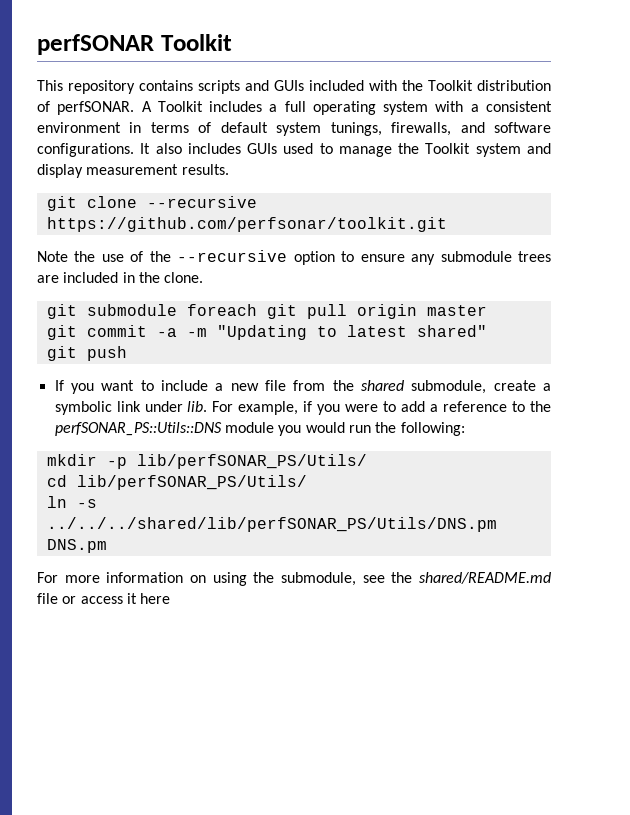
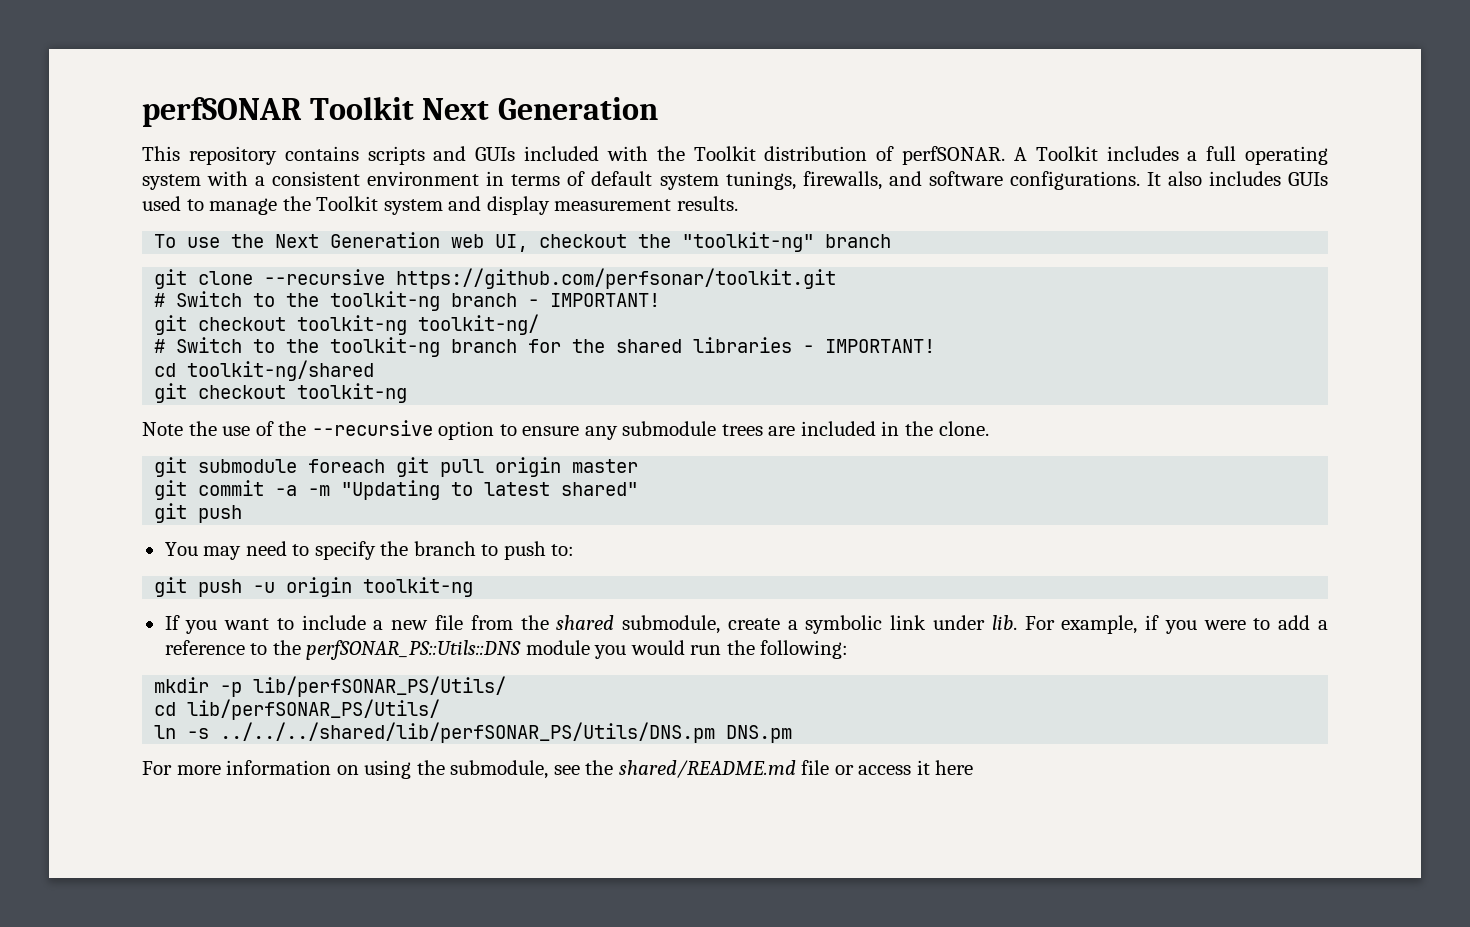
- perfSONAR Toolkit
+ perfSONAR Toolkit Next Generation
+ To use the Next Generation web UI, checkout the "toolkit-ng" branch
  git clone --recursive https://github.com/perfsonar/toolkit.git
+ # Switch to the toolkit-ng branch - IMPORTANT!
+ git checkout toolkit-ng toolkit-ng/
+ # Switch to the toolkit-ng branch for the shared libraries - IMPORTANT!
+ cd toolkit-ng/shared
+ git checkout toolkit-ng
+ You may need to specify the branch to push to:
+ git push -u origin toolkit-ng

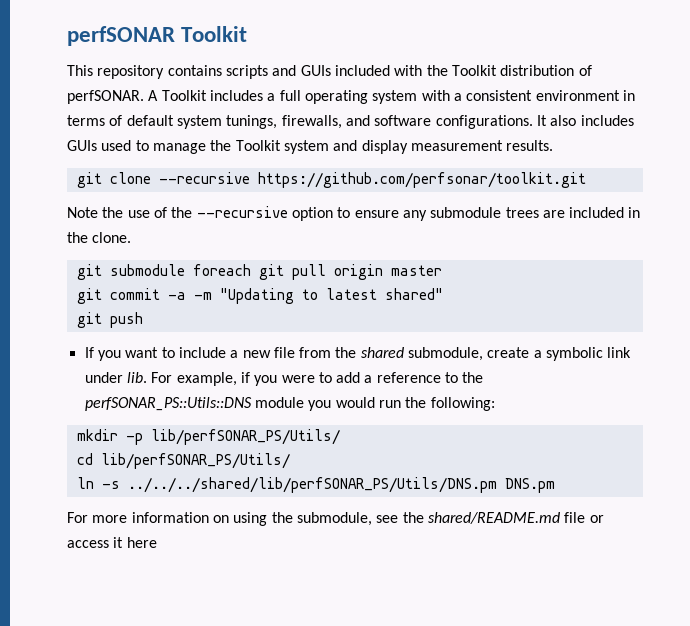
- perfSONAR Toolkit Next Generation
+ perfSONAR Toolkit
- To use the Next Generation web UI, checkout the "toolkit-ng" branch
  git clone --recursive https://github.com/perfsonar/toolkit.git
- # Switch to the toolkit-ng branch - IMPORTANT!
- git checkout toolkit-ng toolkit-ng/
- # Switch to the toolkit-ng branch for the shared libraries - IMPORTANT!
- cd toolkit-ng/shared
- git checkout toolkit-ng
- You may need to specify the branch to push to:
- git push -u origin toolkit-ng

